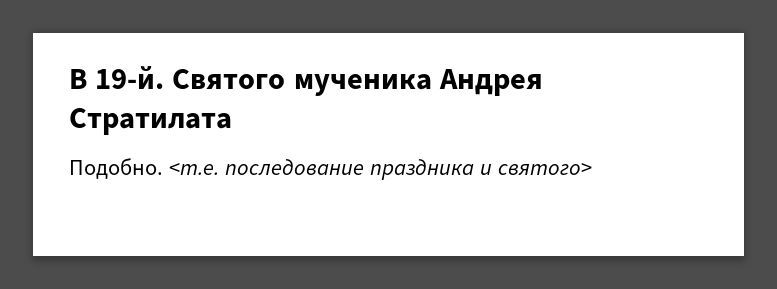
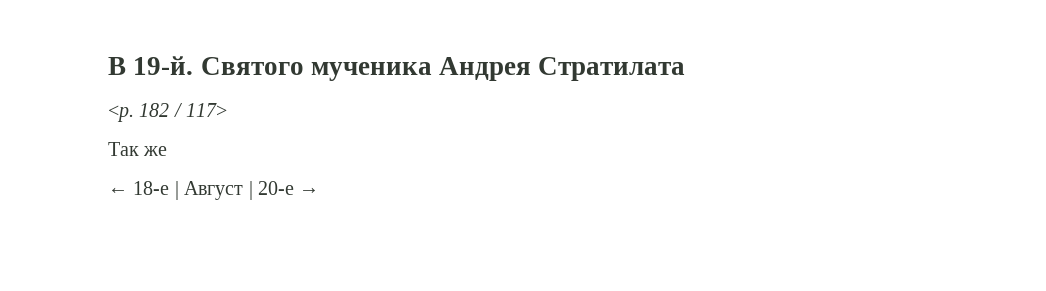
- Подобно. <т.е. последование праздника и святого>
+ <p. 182 / 117>
+ Так же
+ ← 18-е | Август | 20-е →

